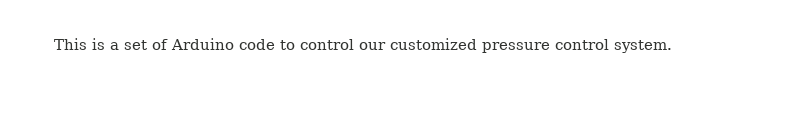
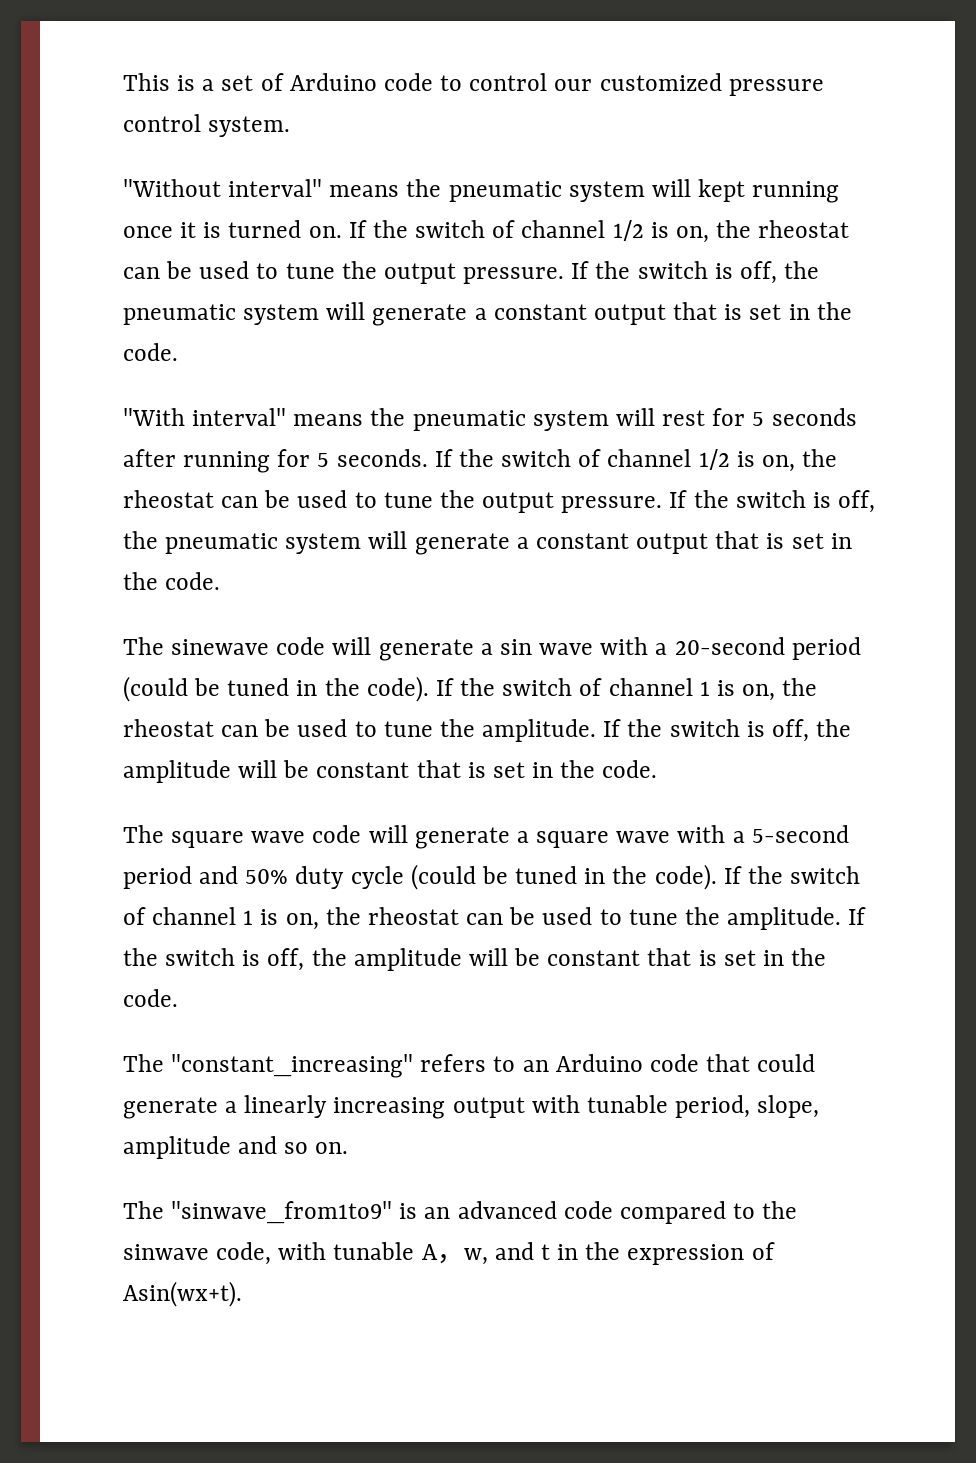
+ "Without interval" means the pneumatic system will kept running once it is turned on. If the switch of channel 1/2 is on, the rheostat can be used to tune the output pressure. If the switch is off, the pneumatic system will generate a constant output that is set in the code.
+ "With interval" means the pneumatic system will rest for 5 seconds after running for 5 seconds. If the switch of channel 1/2 is on, the rheostat can be used to tune the output pressure. If the switch is off, the pneumatic system will generate a constant output that is set in the code.
+ The sinewave code will generate a sin wave with a 20-second period (could be tuned in the code). If the switch of channel 1 is on, the rheostat can be used to tune the amplitude. If the switch is off, the amplitude will be constant that is set in the code.
+ The square wave code will generate a square wave with a 5-second period and 50% duty cycle (could be tuned in the code). If the switch of channel 1 is on, the rheostat can be used to tune the amplitude. If the switch is off, the amplitude will be constant that is set in the code.
+ The "constant_increasing" refers to an Arduino code that could generate a linearly increasing output with tunable period, slope, amplitude and so on.
+ The "sinwave_from1to9" is an advanced code compared to the sinwave code, with tunable A，w, and t in the expression of Asin(wx+t).

